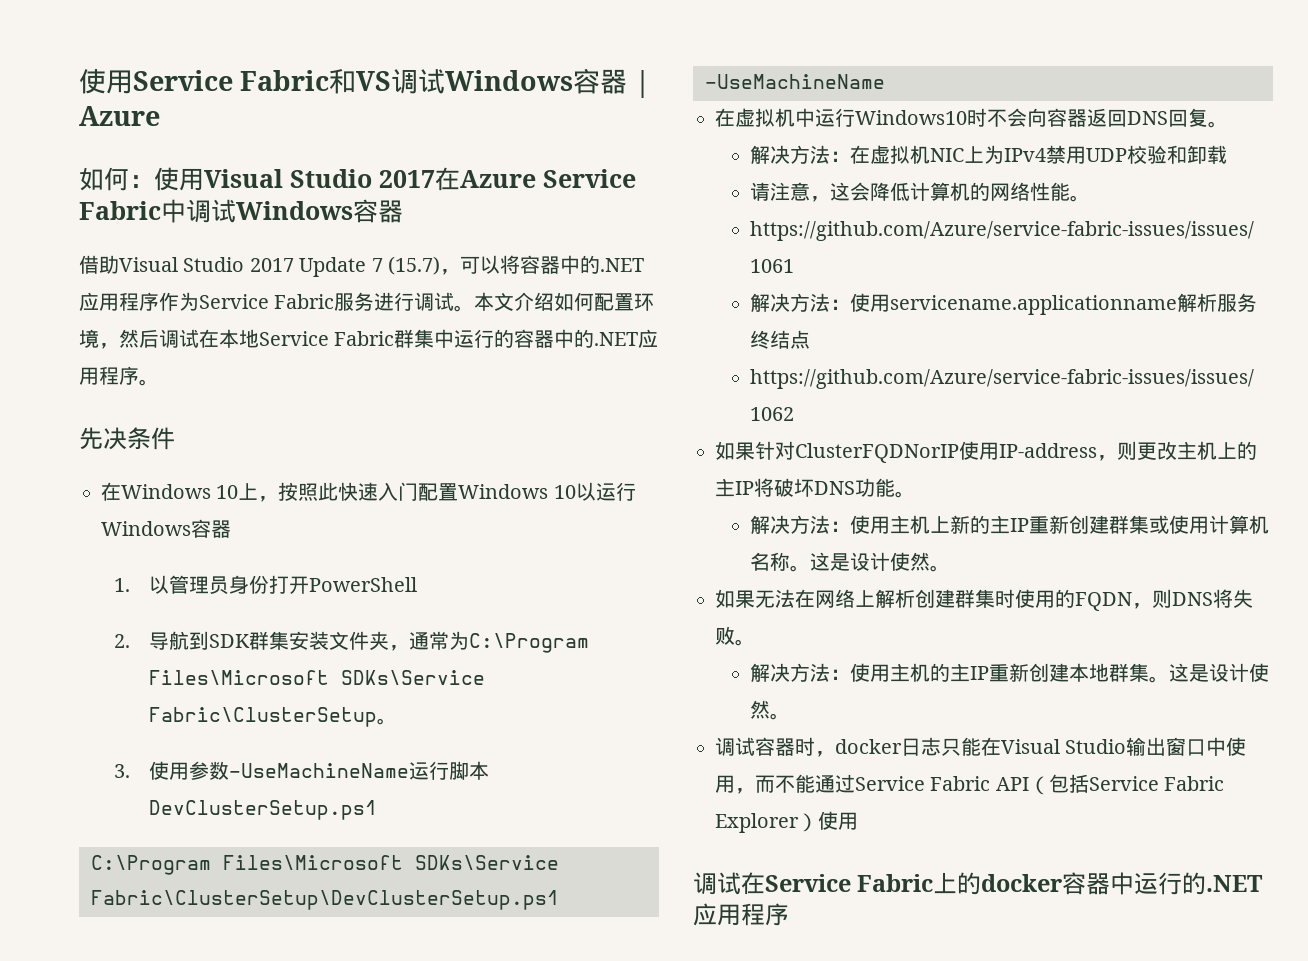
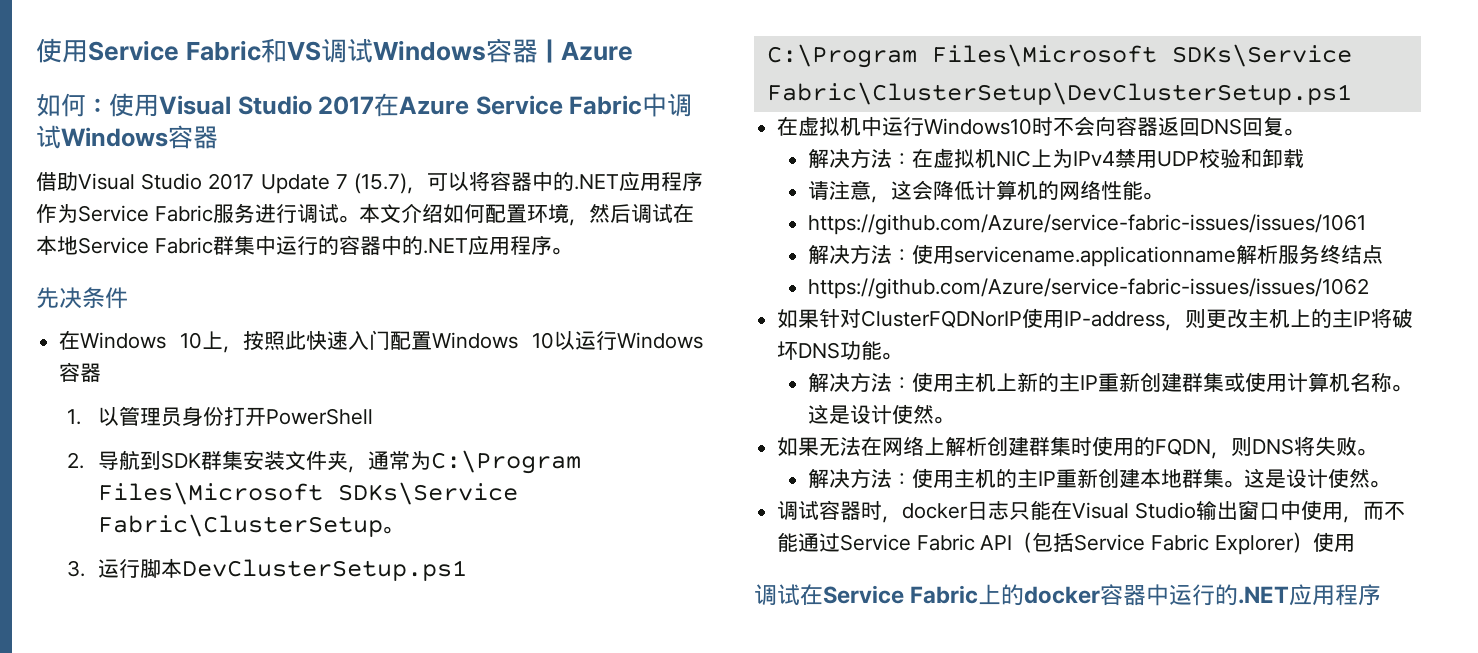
- 3.使用参数-UseMachineName运行脚本DevClusterSetup.ps1
+ 3.运行脚本DevClusterSetup.ps1
- C:\Program Files\Microsoft SDKs\Service Fabric\ClusterSetup\DevClusterSetup.ps1 -UseMachineName
+ C:\Program Files\Microsoft SDKs\Service Fabric\ClusterSetup\DevClusterSetup.ps1

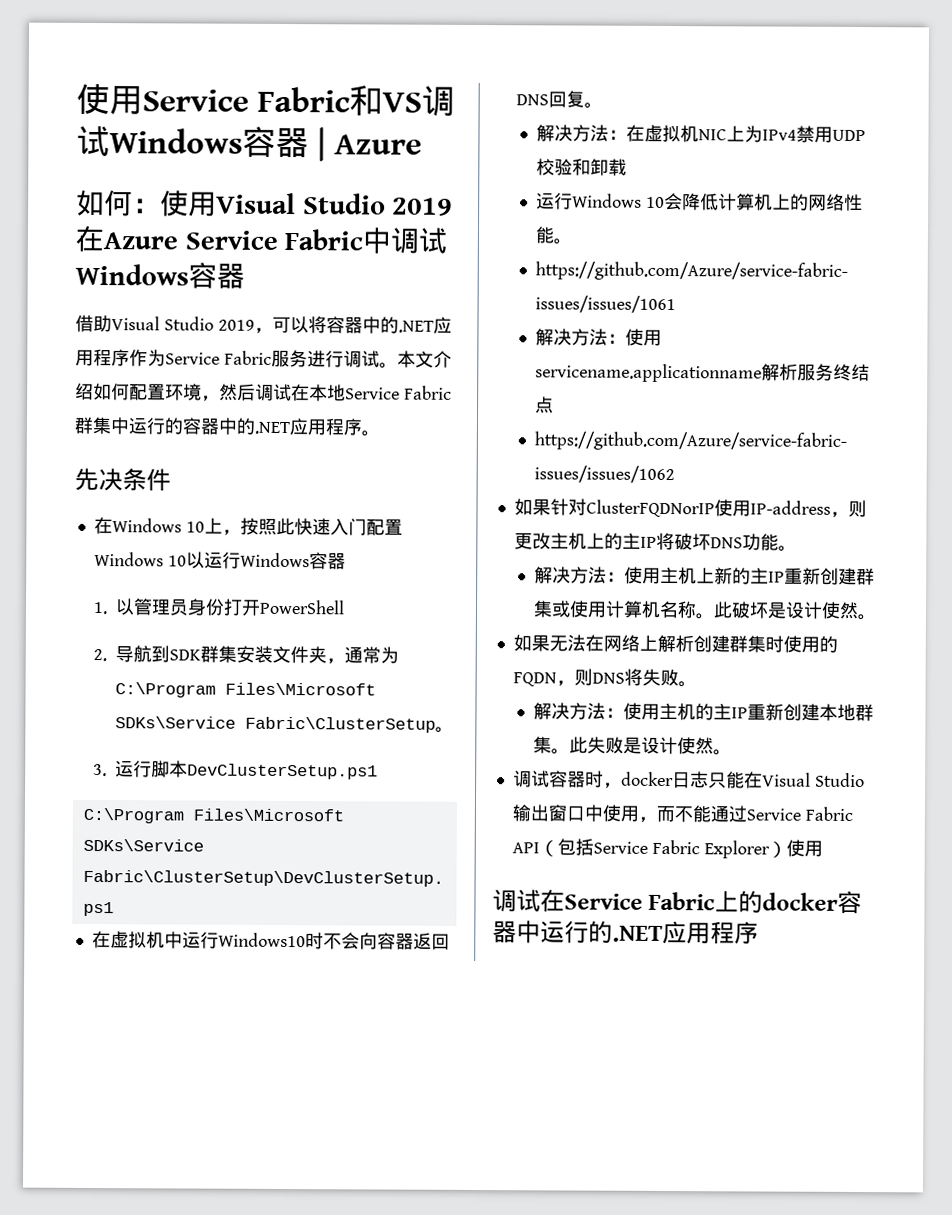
- 如何：使用Visual Studio 2017在Azure Service Fabric中调试Windows容器
+ 如何：使用Visual Studio 2019在Azure Service Fabric中调试Windows容器
- 借助Visual Studio 2017 Update 7 (15.7)，可以将容器中的.NET应用程序作为Service Fabric服务进行调试。
+ 借助Visual Studio 2019，可以将容器中的.NET应用程序作为Service Fabric服务进行调试。
- 请注意，这会降低计算机的网络性能。
+ 运行Windows 10会降低计算机上的网络性能。
- 解决方法：使用主机上新的主IP重新创建群集或使用计算机名称。这是设计使然。
+ 解决方法：使用主机上新的主IP重新创建群集或使用计算机名称。此破坏是设计使然。
- 解决方法：使用主机的主IP重新创建本地群集。这是设计使然。
+ 解决方法：使用主机的主IP重新创建本地群集。此失败是设计使然。

